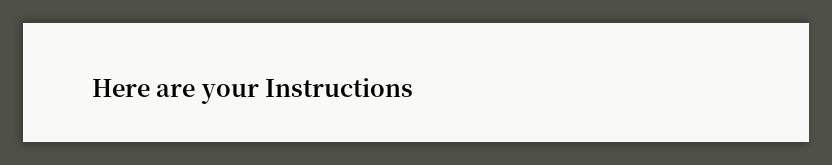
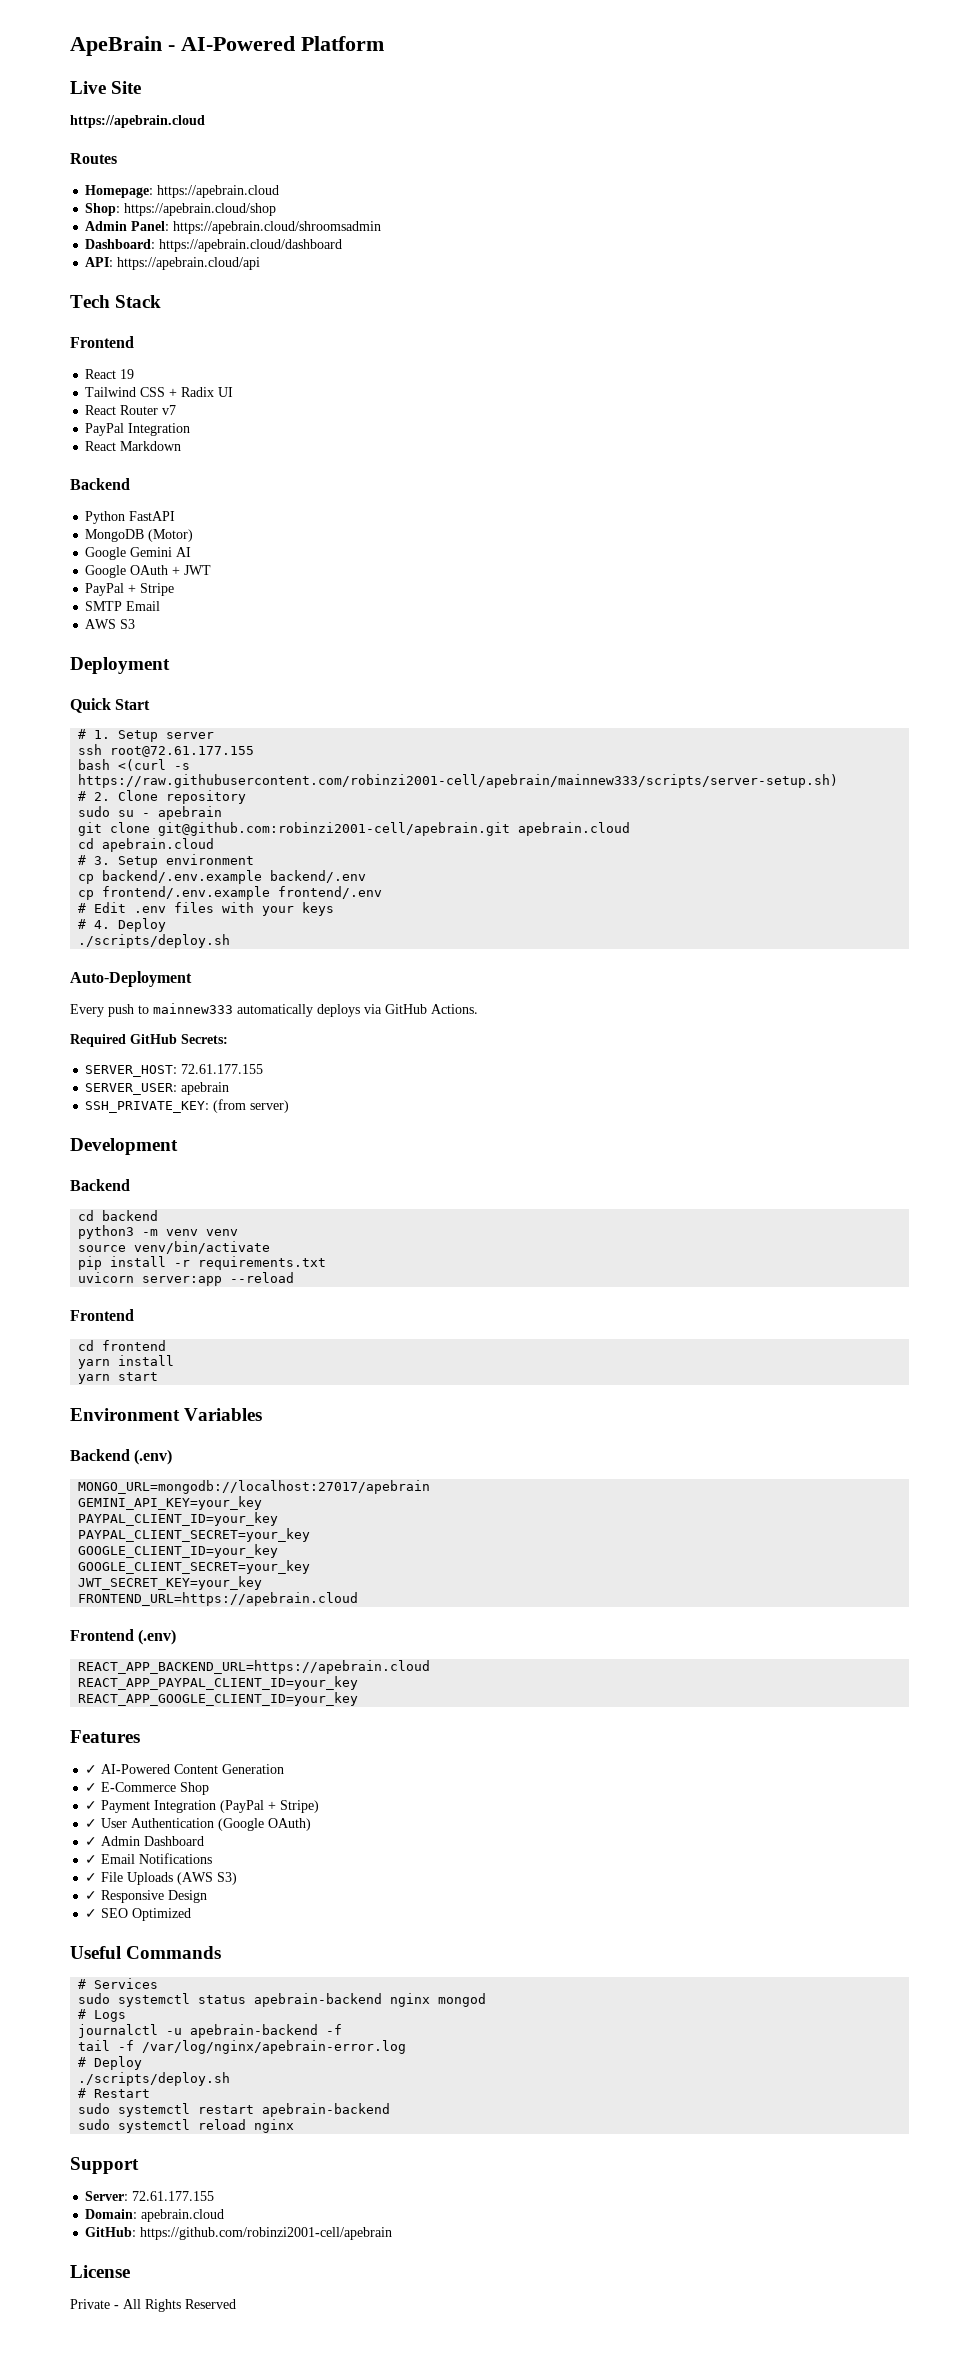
- Here are your Instructions
+ ApeBrain - AI-Powered Platform
+ Live Site
+ https://apebrain.cloud
+ Routes
+ Homepage: https://apebrain.cloud
+ Shop: https://apebrain.cloud/shop
+ Admin Panel: https://apebrain.cloud/shroomsadmin
+ Dashboard: https://apebrain.cloud/dashboard
+ API: https://apebrain.cloud/api
+ Tech Stack
+ Frontend
+ React 19
+ Tailwind CSS + Radix UI
+ React Router v7
+ PayPal Integration
+ React Markdown
+ Backend
+ Python FastAPI
+ MongoDB (Motor)
+ Google Gemini AI
+ Google OAuth + JWT
+ PayPal + Stripe
+ SMTP Email
+ AWS S3
+ Deployment
+ Quick Start
+ # 1. Setup server
+ ssh root@72.61.177.155
+ bash <(curl -s https://raw.githubusercontent.com/robinzi2001-cell/apebrain/mainnew333/scripts/server-setup.sh)
+ # 2. Clone repository
+ sudo su - apebrain
+ git clone git@github.com:robinzi2001-cell/apebrain.git apebrain.cloud
+ cd apebrain.cloud
+ # 3. Setup environment
+ cp backend/.env.example backend/.env
+ cp frontend/.env.example frontend/.env
+ # Edit .env files with your keys
+ # 4. Deploy
+ ./scripts/deploy.sh
+ Auto-Deployment
+ Every push to mainnew333 automatically deploys via GitHub Actions.
+ Required GitHub Secrets:
+ SERVER_HOST: 72.61.177.155
+ SERVER_USER: apebrain
+ SSH_PRIVATE_KEY: (from server)
+ Development
+ Backend
+ cd backend
+ python3 -m venv venv
+ source venv/bin/activate
+ pip install -r requirements.txt
+ uvicorn server:app --reload
+ Frontend
+ cd frontend
+ yarn install
+ yarn start
+ Environment Variables
+ Backend (.env)
+ MONGO_URL=mongodb://localhost:27017/apebrain
+ GEMINI_API_KEY=your_key
+ PAYPAL_CLIENT_ID=your_key
+ PAYPAL_CLIENT_SECRET=your_key
+ GOOGLE_CLIENT_ID=your_key
+ GOOGLE_CLIENT_SECRET=your_key
+ JWT_SECRET_KEY=your_key
+ FRONTEND_URL=https://apebrain.cloud
+ Frontend (.env)
+ REACT_APP_BACKEND_URL=https://apebrain.cloud
+ REACT_APP_PAYPAL_CLIENT_ID=your_key
+ REACT_APP_GOOGLE_CLIENT_ID=your_key
+ Features
+ ✓ AI-Powered Content Generation
+ ✓ E-Commerce Shop
+ ✓ Payment Integration (PayPal + Stripe)
+ ✓ User Authentication (Google OAuth)
+ ✓ Admin Dashboard
+ ✓ Email Notifications
+ ✓ File Uploads (AWS S3)
+ ✓ Responsive Design
+ ✓ SEO Optimized
+ Useful Commands
+ # Services
+ sudo systemctl status apebrain-backend nginx mongod
+ # Logs
+ journalctl -u apebrain-backend -f
+ tail -f /var/log/nginx/apebrain-error.log
+ # Deploy
+ ./scripts/deploy.sh
+ # Restart
+ sudo systemctl restart apebrain-backend
+ sudo systemctl reload nginx
+ Support
+ Server: 72.61.177.155
+ Domain: apebrain.cloud
+ GitHub: https://github.com/robinzi2001-cell/apebrain
+ License
+ Private - All Rights Reserved

